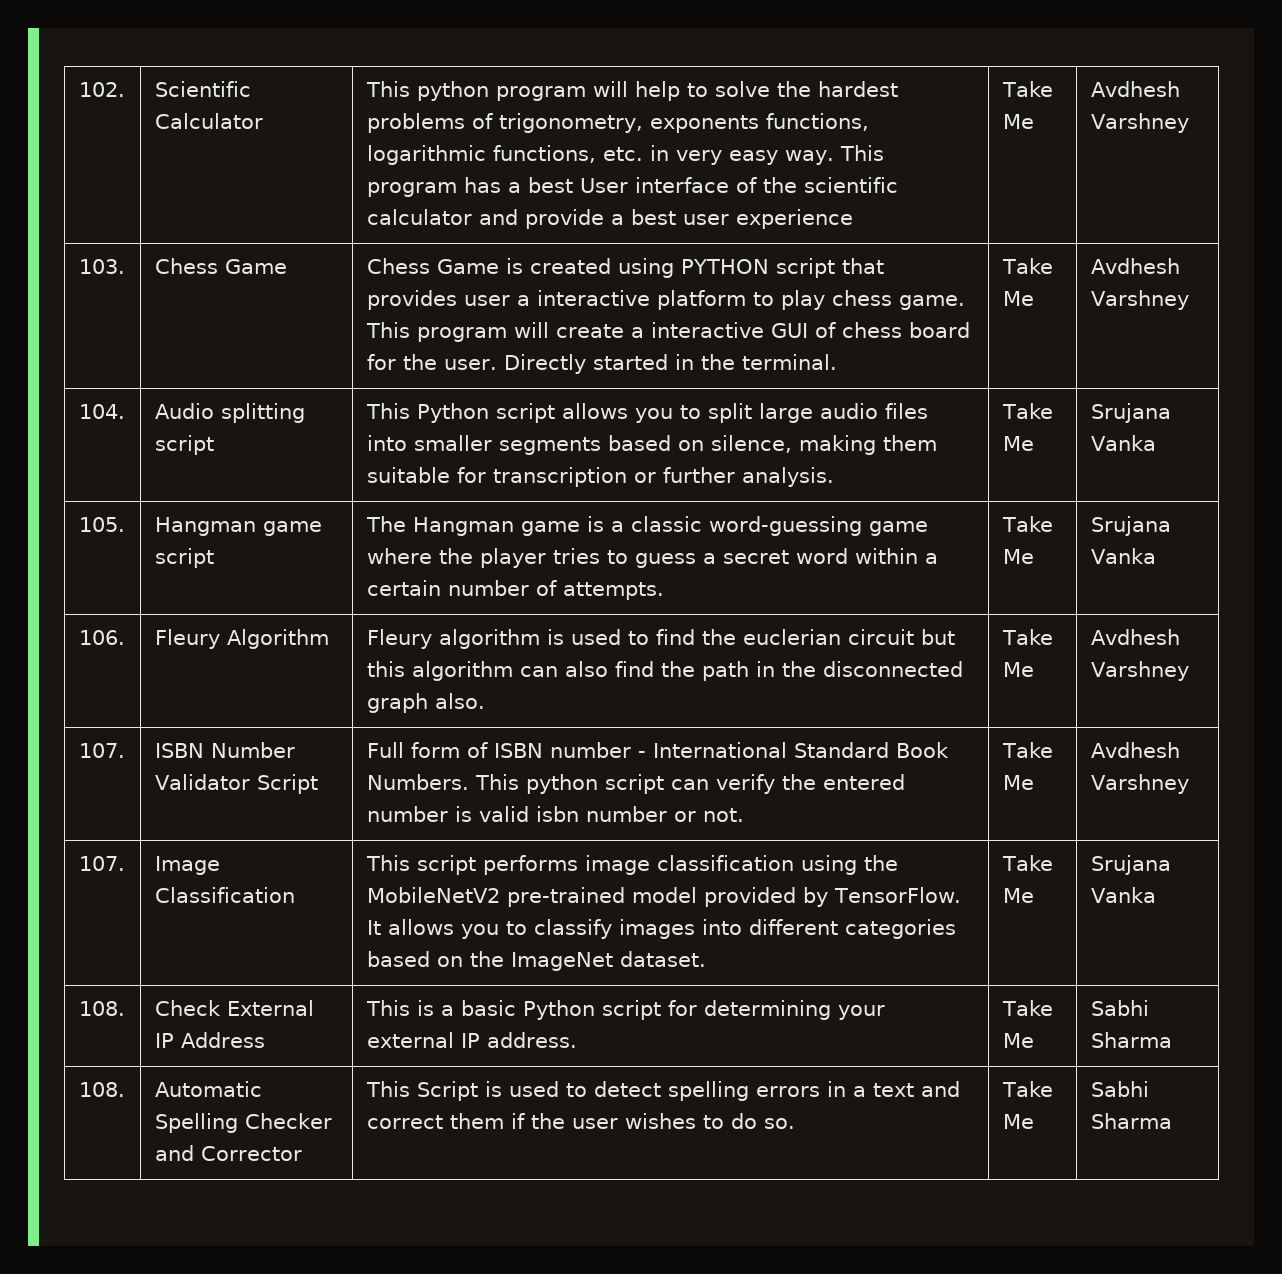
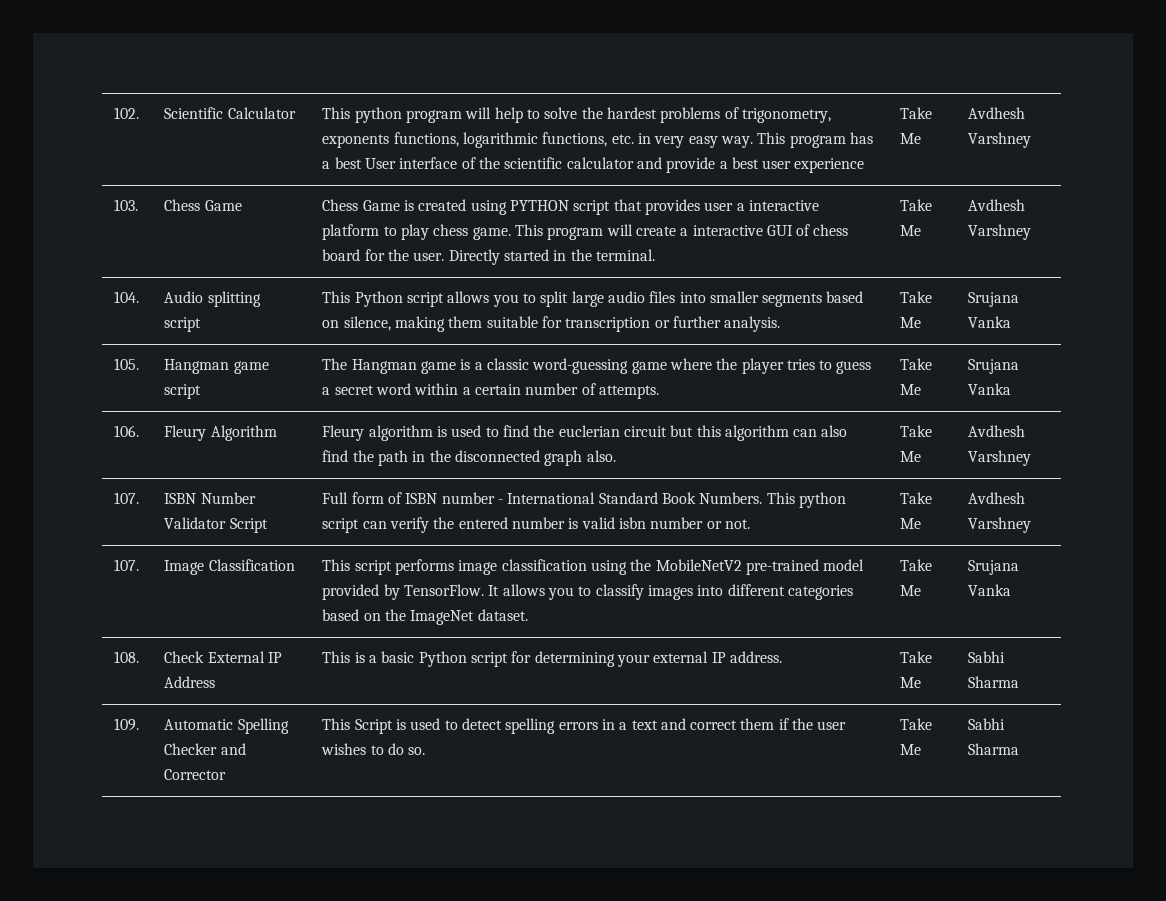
- 108. | Automatic Spelling Checker and Corrector | This Script is used to detect spelling errors in a text and correct them if the user wishes to do so. | Take Me | Sabhi Sharma
+ 109. | Automatic Spelling Checker and Corrector | This Script is used to detect spelling errors in a text and correct them if the user wishes to do so. | Take Me | Sabhi Sharma

